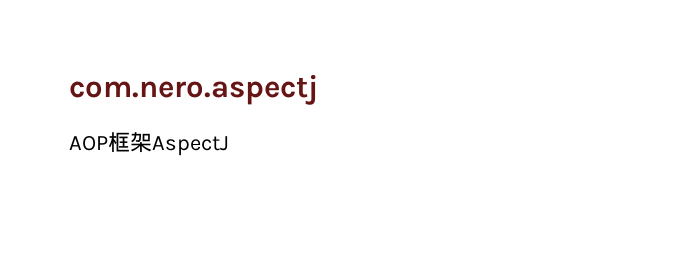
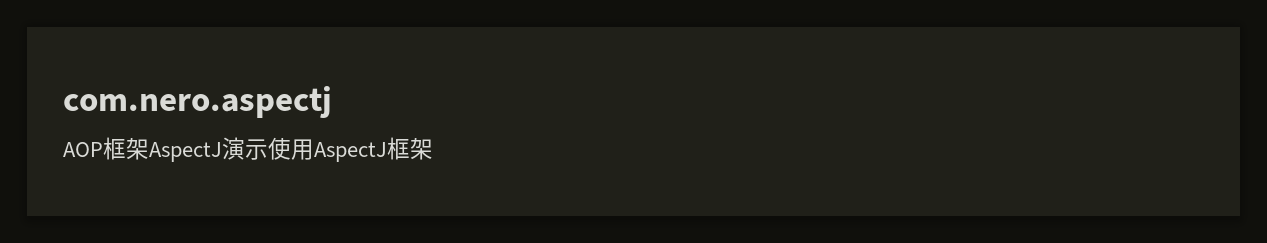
- AOP框架AspectJ
+ AOP框架AspectJ演示使用AspectJ框架

